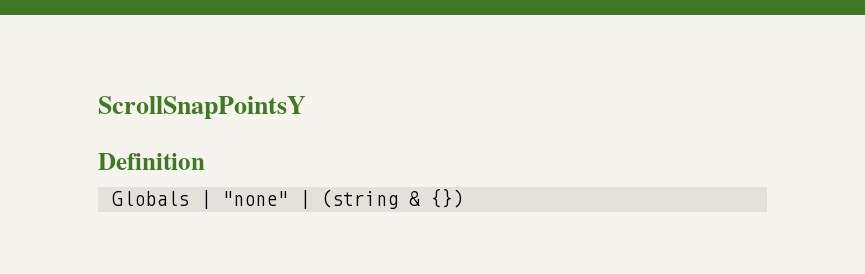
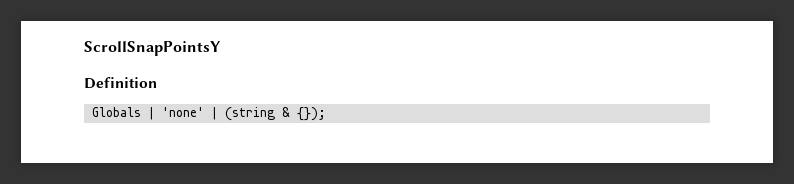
- Globals | "none" | (string & {})
+ Globals | 'none' | (string & {});

